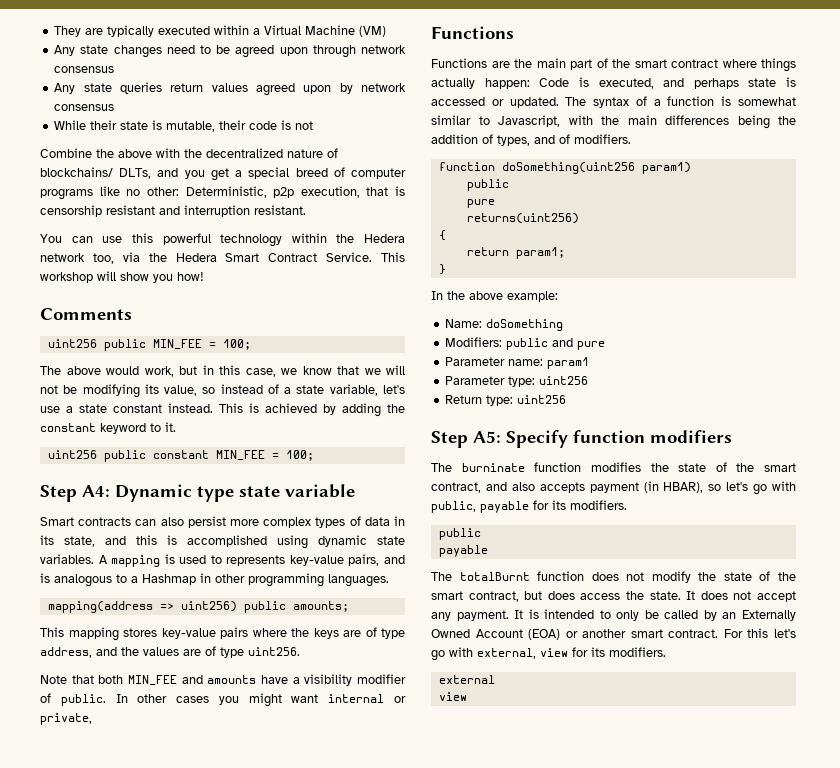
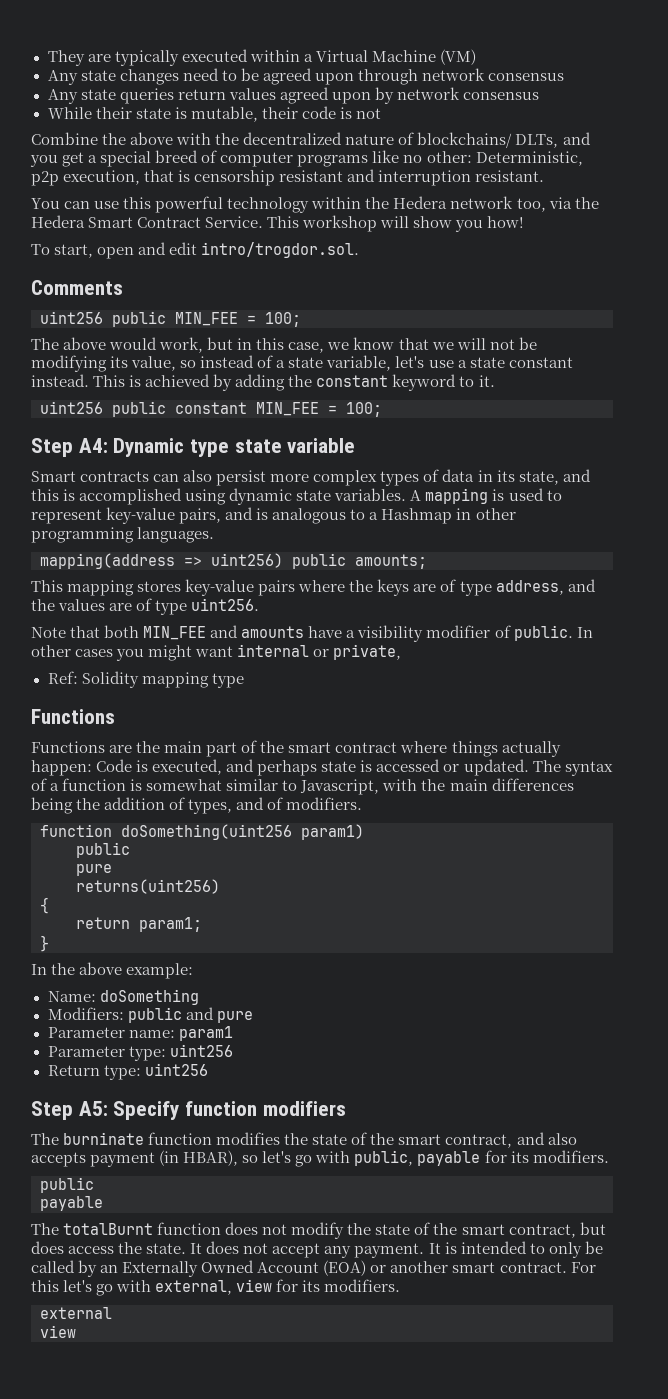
+ To start, open and edit intro/trogdor.sol.
- A mapping is used to represents key-value pairs, and is analogous to a Hashmap in other programming languages.
+ A mapping is used to represent key-value pairs, and is analogous to a Hashmap in other programming languages.
+ Ref: Solidity mapping type

